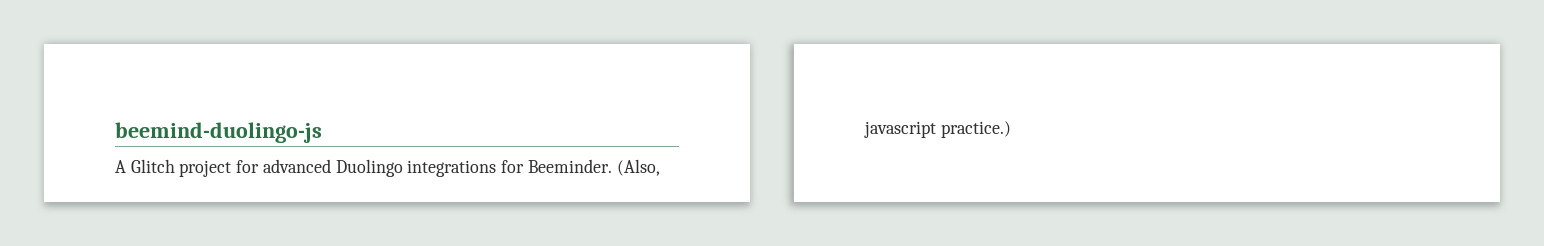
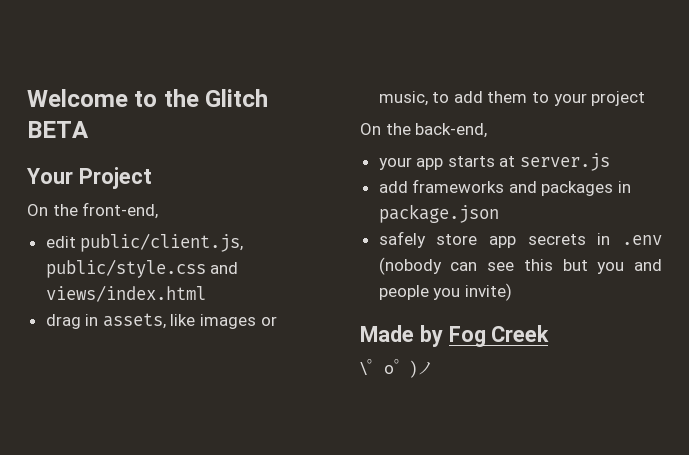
- beemind-duolingo-js
- A Glitch project for advanced Duolingo integrations for Beeminder. (Also, javascript practice.)
+ Welcome to the Glitch BETA
+ Your Project
+ On the front-end,
+ edit public/client.js, public/style.css and views/index.html
+ drag in assets, like images or music, to add them to your project
+ On the back-end,
+ your app starts at server.js
+ add frameworks and packages in package.json
+ safely store app secrets in .env (nobody can see this but you and people you invite)
+ Made by Fog Creek
+ \゜o゜)ノ

